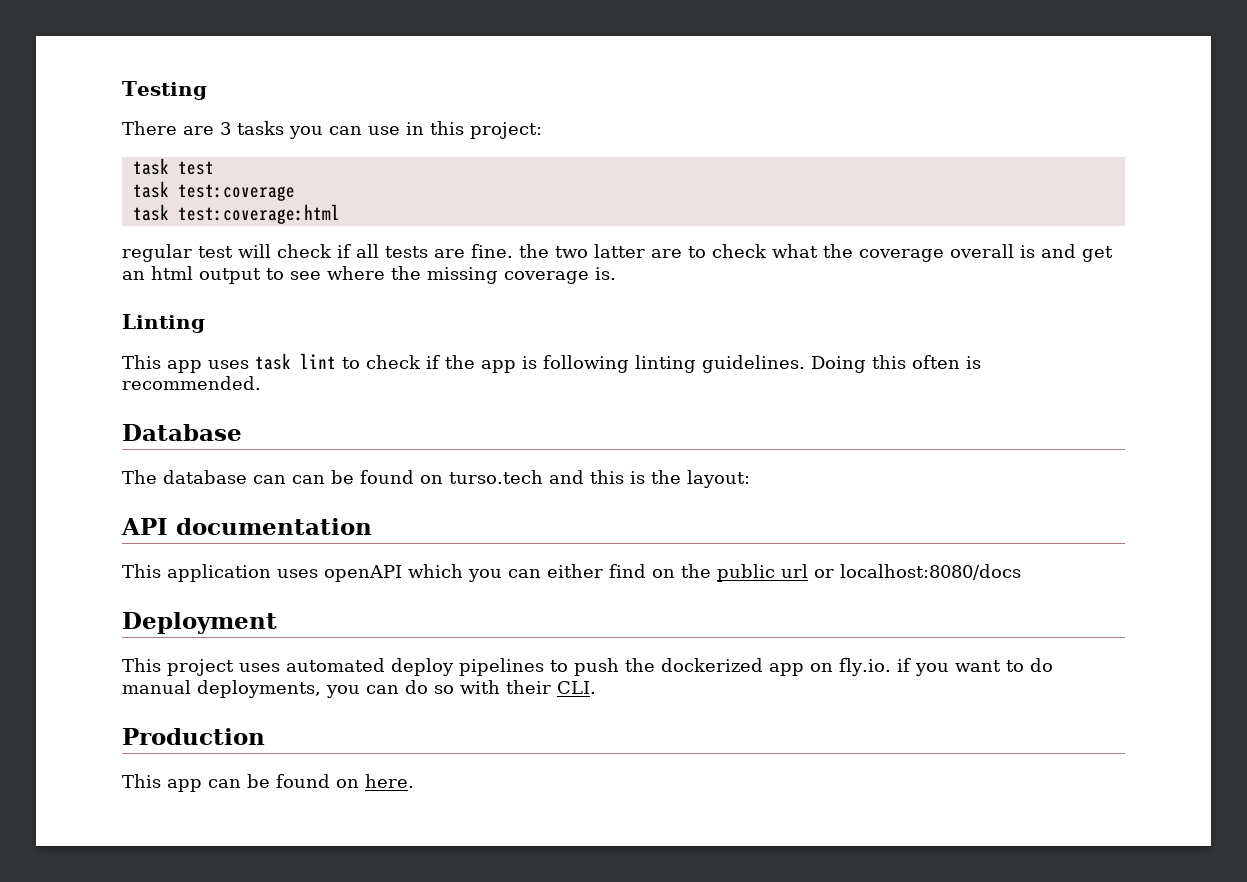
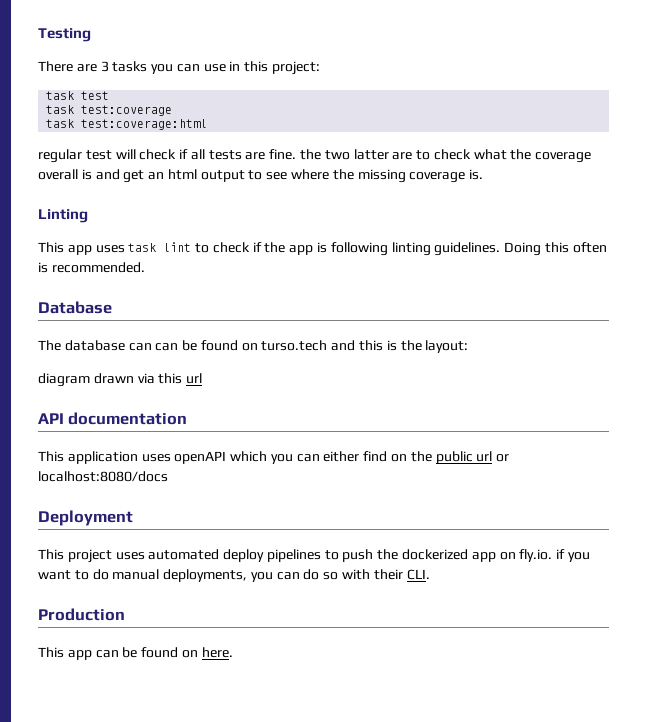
+ diagram drawn via this url

